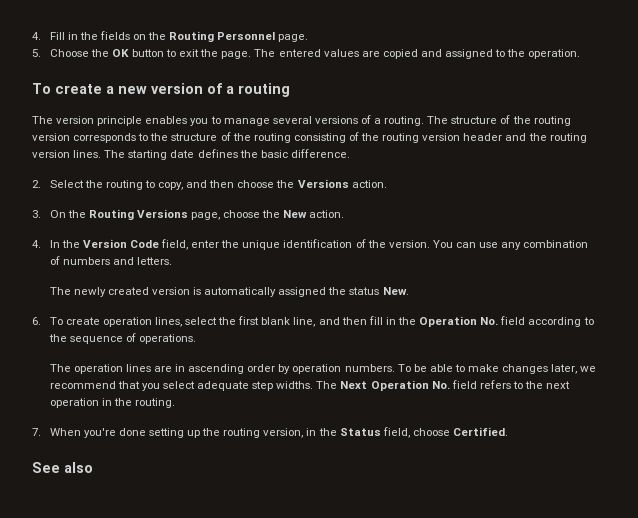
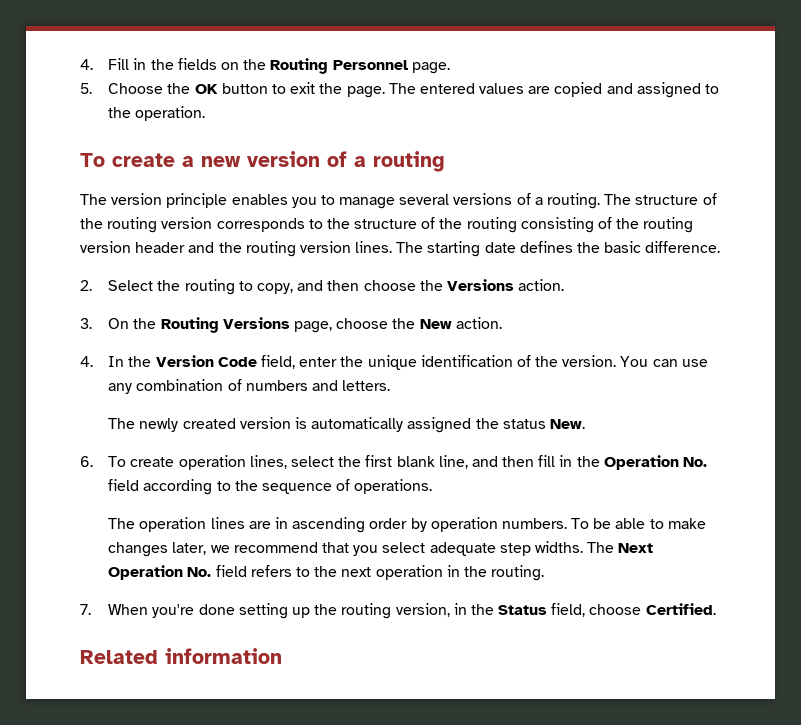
- See also
+ Related information

